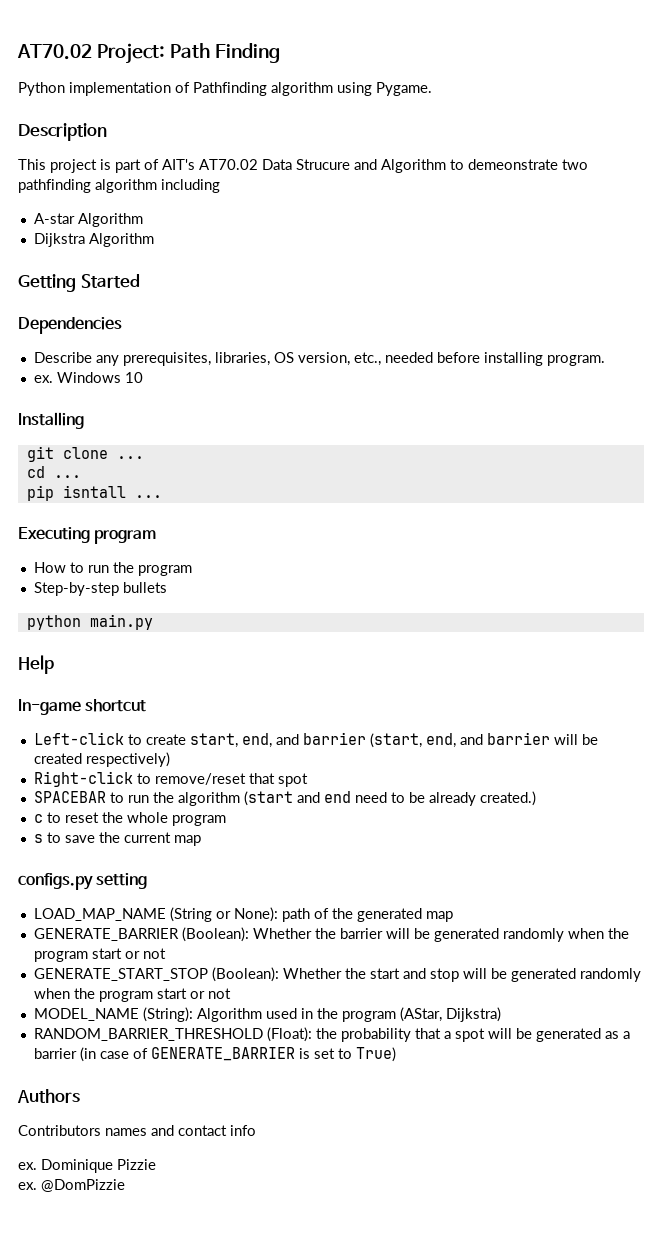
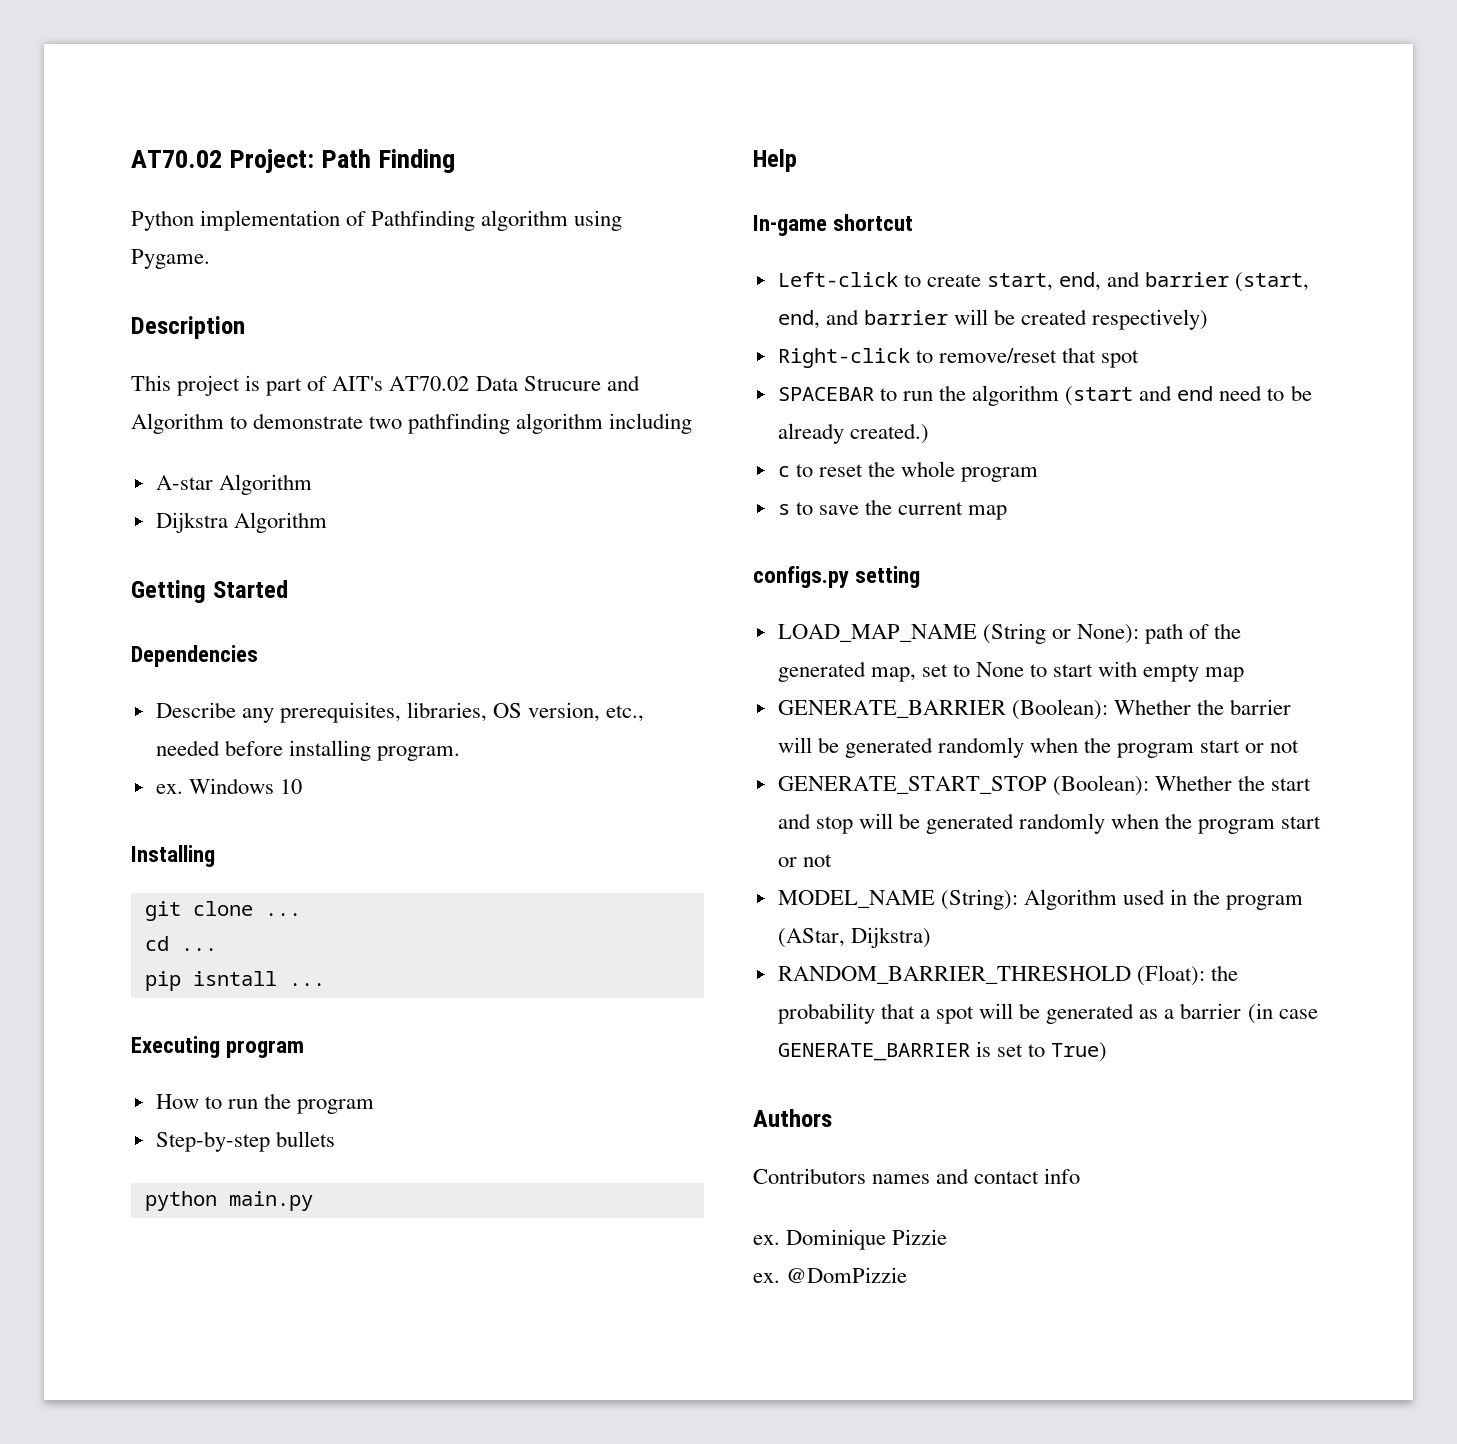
- This project is part of AIT's AT70.02 Data Strucure and Algorithm to demeonstrate two pathfinding algorithm including
+ This project is part of AIT's AT70.02 Data Strucure and Algorithm to demonstrate two pathfinding algorithm including
- LOAD_MAP_NAME (String or None): path of the generated map
+ LOAD_MAP_NAME (String or None): path of the generated map, set to None to start with empty map
- RANDOM_BARRIER_THRESHOLD (Float): the probability that a spot will be generated as a barrier (in case of GENERATE_BARRIER is set to True)
+ RANDOM_BARRIER_THRESHOLD (Float): the probability that a spot will be generated as a barrier (in case GENERATE_BARRIER is set to True)

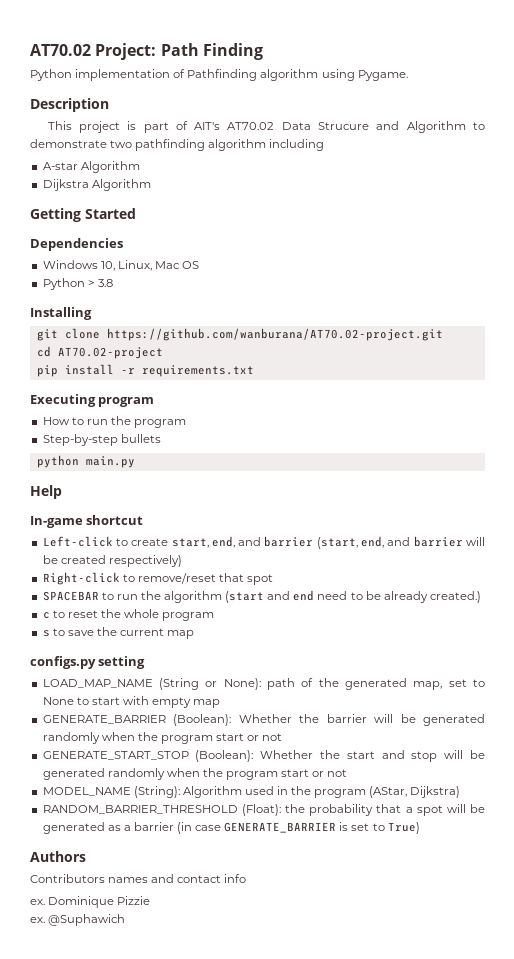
- Describe any prerequisites, libraries, OS version, etc., needed before installing program.
- ex. Windows 10
+ Windows 10, Linux, Mac OS
+ Python > 3.8
- git clone ...
+ git clone https://github.com/wanburana/AT70.02-project.git
- cd ...
+ cd AT70.02-project
- pip isntall ...
+ pip install -r requirements.txt
- @DomPizzie
+ @Suphawich

